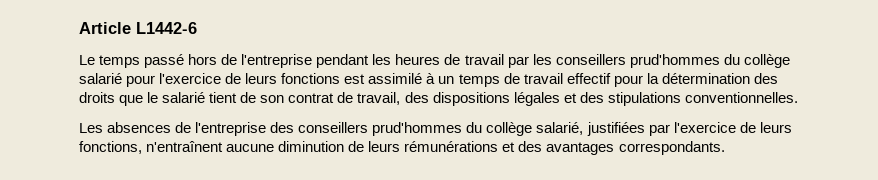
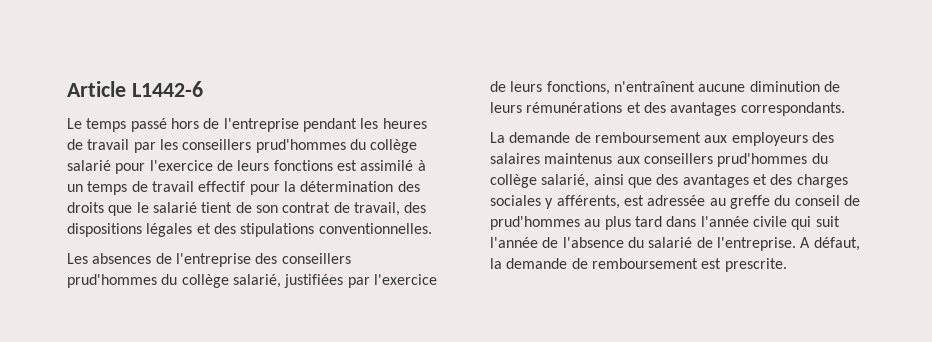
+ La demande de remboursement aux employeurs des salaires maintenus aux conseillers prud'hommes du collège salarié, ainsi que des avantages et des charges sociales y afférents, est adressée au greffe du conseil de prud'hommes au plus tard dans l'année civile qui suit l'année de l'absence du salarié de l'entreprise. A défaut, la demande de remboursement est prescrite.

